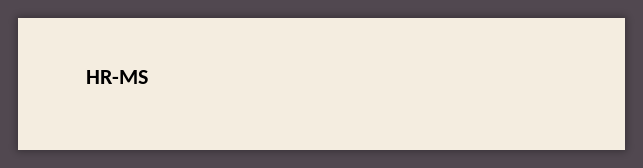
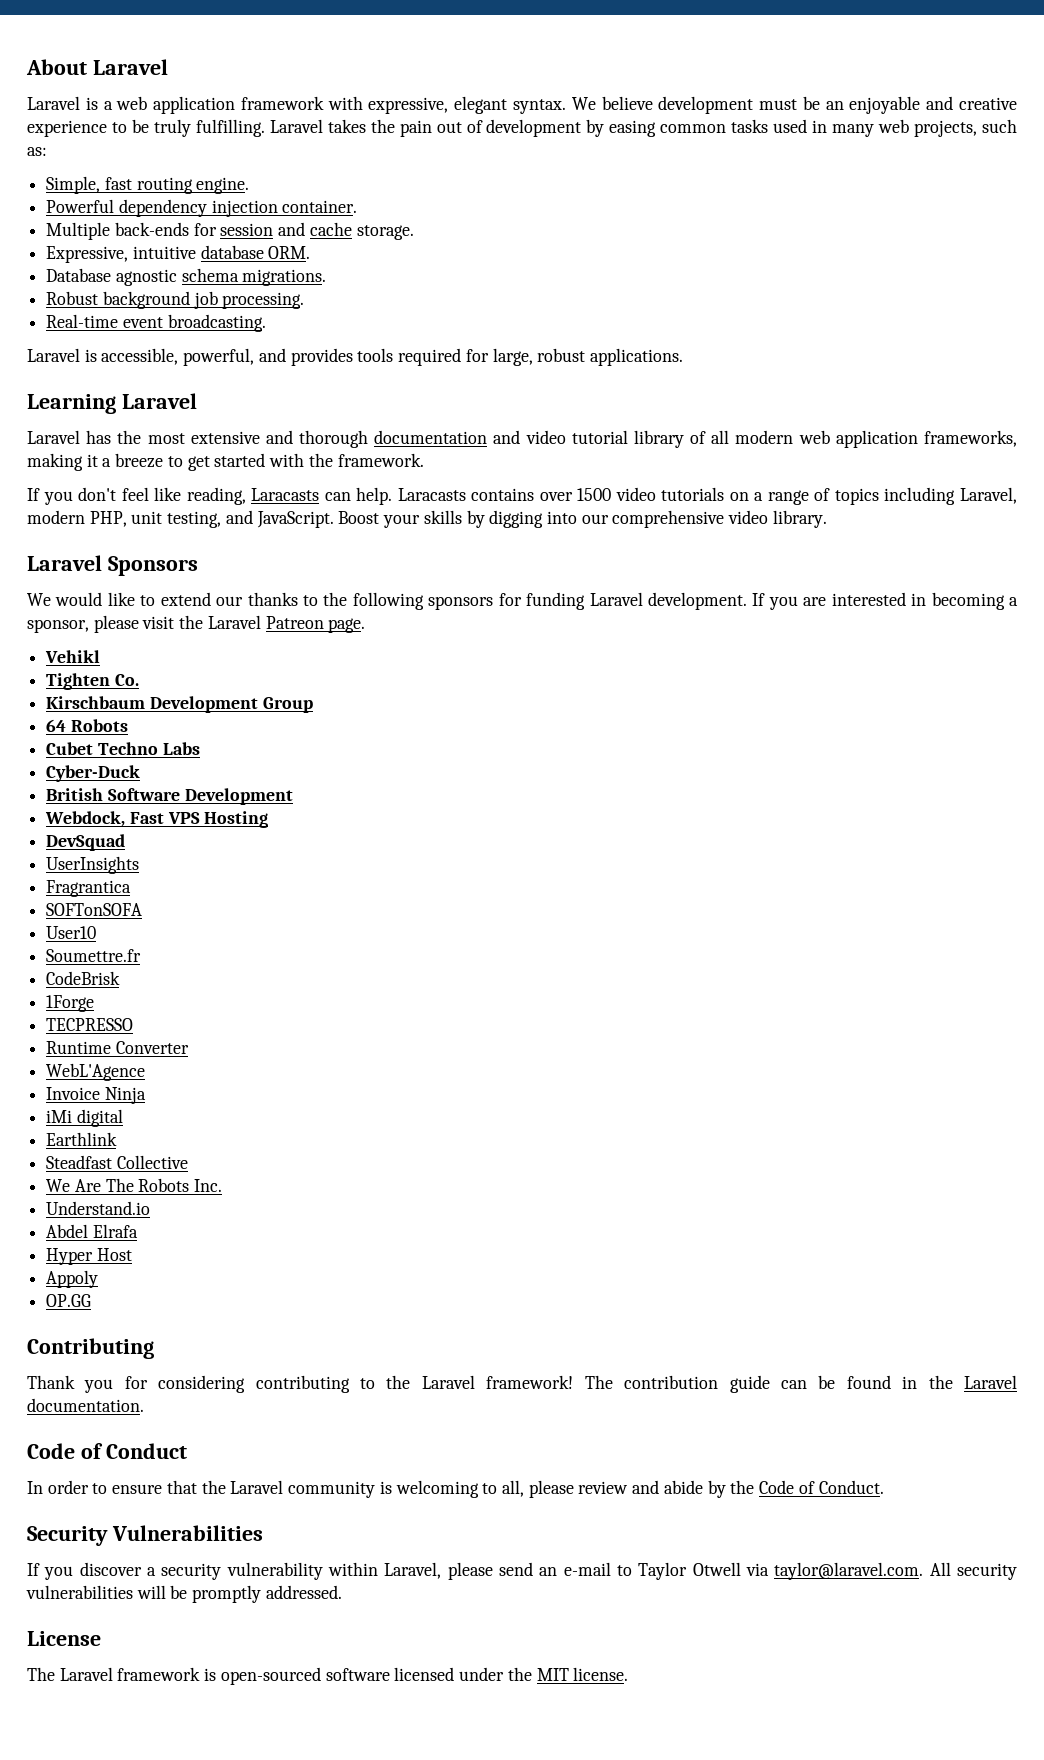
- HR-MS
+ About Laravel
+ Laravel is a web application framework with expressive, elegant syntax. We believe development must be an enjoyable and creative experience to be truly fulfilling. Laravel takes the pain out of development by easing common tasks used in many web projects, such as:
+ Simple, fast routing engine.
+ Powerful dependency injection container.
+ Multiple back-ends for session and cache storage.
+ Expressive, intuitive database ORM.
+ Database agnostic schema migrations.
+ Robust background job processing.
+ Real-time event broadcasting.
+ Laravel is accessible, powerful, and provides tools required for large, robust applications.
+ Learning Laravel
+ Laravel has the most extensive and thorough documentation and video tutorial library of all modern web application frameworks, making it a breeze to get started with the framework.
+ If you don't feel like reading, Laracasts can help. Laracasts contains over 1500 video tutorials on a range of topics including Laravel, modern PHP, unit testing, and JavaScript. Boost your skills by digging into our comprehensive video library.
+ Laravel Sponsors
+ We would like to extend our thanks to the following sponsors for funding Laravel development. If you are interested in becoming a sponsor, please visit the Laravel Patreon page.
+ Vehikl
+ Tighten Co.
+ Kirschbaum Development Group
+ 64 Robots
+ Cubet Techno Labs
+ Cyber-Duck
+ British Software Development
+ Webdock, Fast VPS Hosting
+ DevSquad
+ UserInsights
+ Fragrantica
+ SOFTonSOFA
+ User10
+ Soumettre.fr
+ CodeBrisk
+ 1Forge
+ TECPRESSO
+ Runtime Converter
+ WebL'Agence
+ Invoice Ninja
+ iMi digital
+ Earthlink
+ Steadfast Collective
+ We Are The Robots Inc.
+ Understand.io
+ Abdel Elrafa
+ Hyper Host
+ Appoly
+ OP.GG
+ Contributing
+ Thank you for considering contributing to the Laravel framework! The contribution guide can be found in the Laravel documentation.
+ Code of Conduct
+ In order to ensure that the Laravel community is welcoming to all, please review and abide by the Code of Conduct.
+ Security Vulnerabilities
+ If you discover a security vulnerability within Laravel, please send an e-mail to Taylor Otwell via taylor@laravel.com. All security vulnerabilities will be promptly addressed.
+ License
+ The Laravel framework is open-sourced software licensed under the MIT license.

